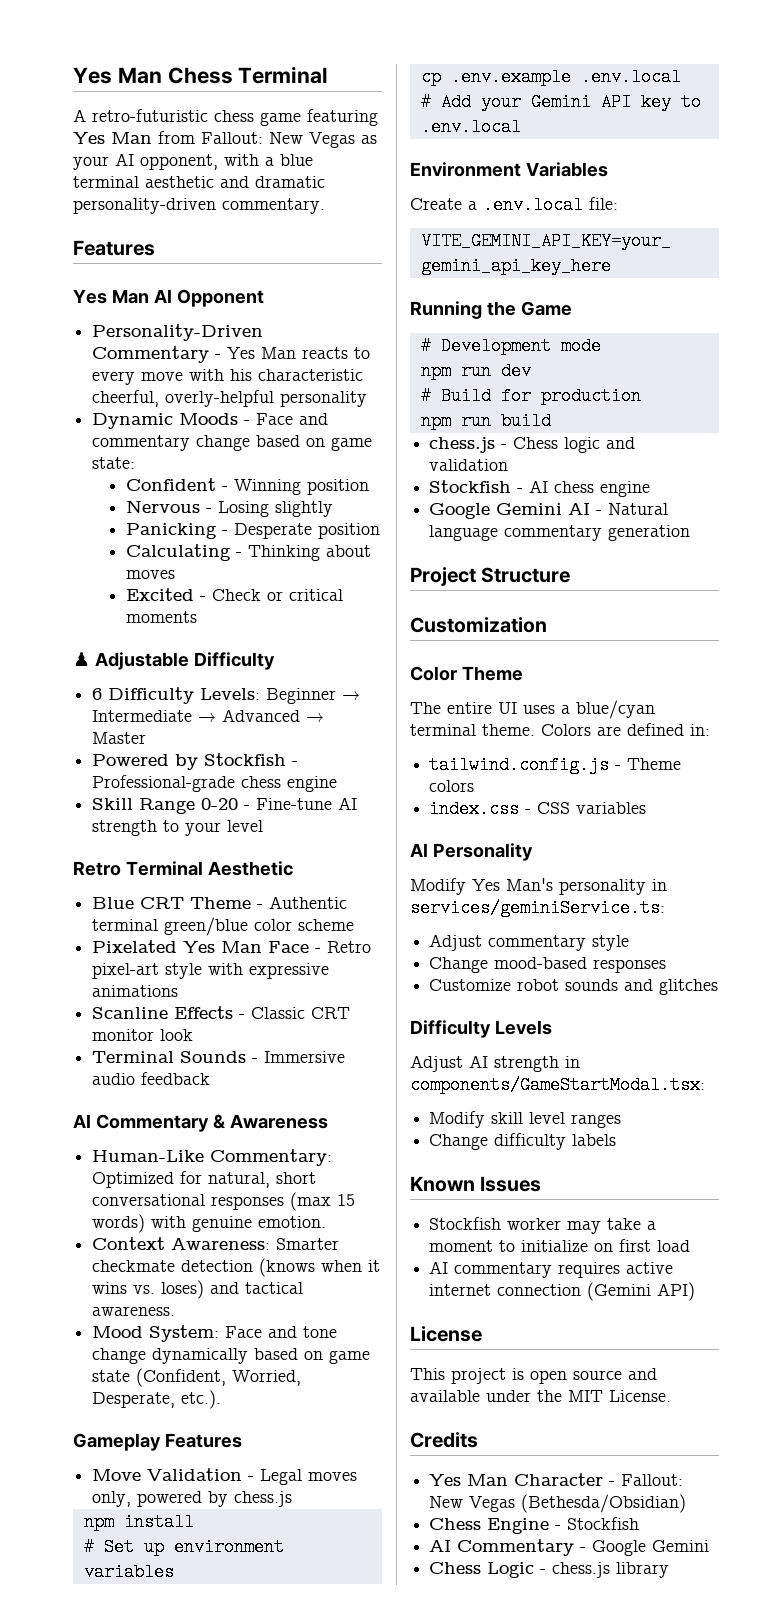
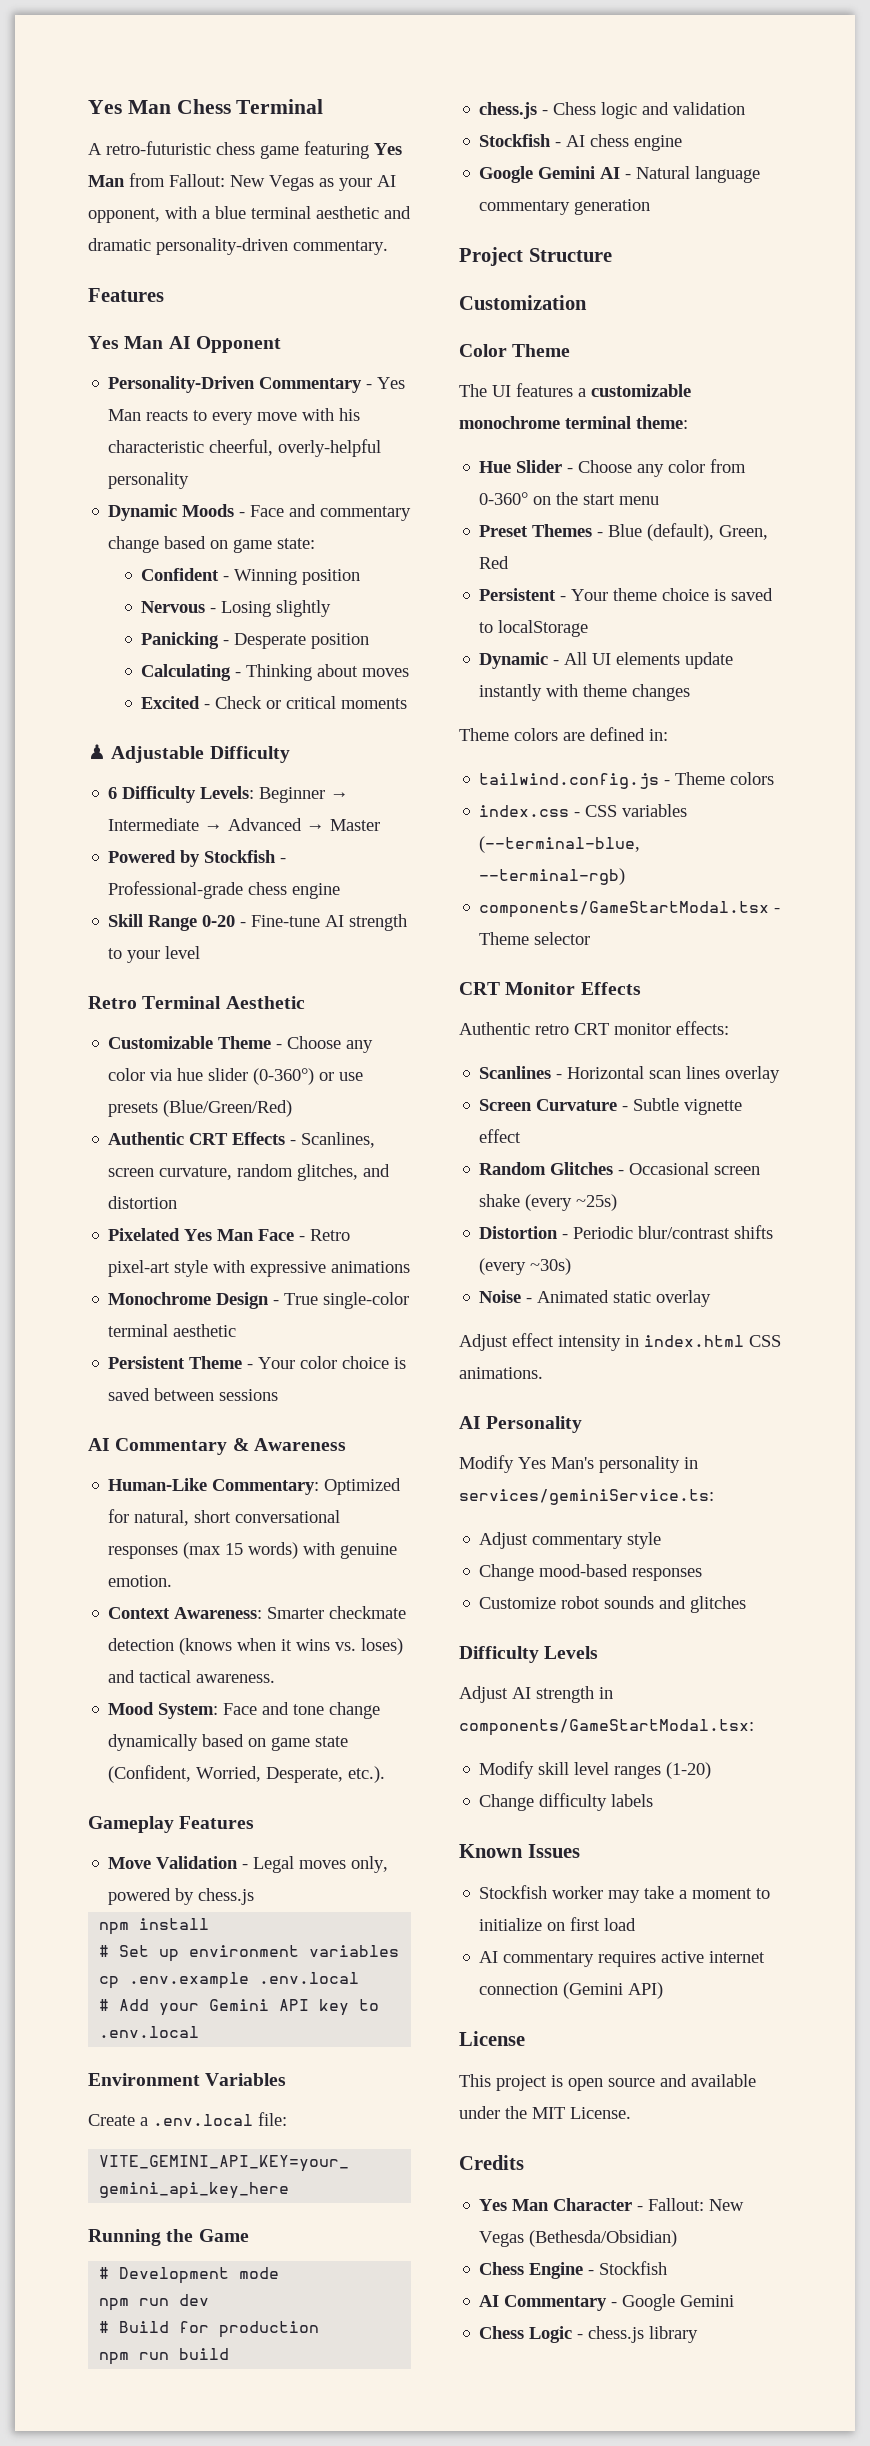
- Blue CRT Theme - Authentic terminal green/blue color scheme
+ Customizable Theme - Choose any color via hue slider (0-360°) or use presets (Blue/Green/Red)
+ Authentic CRT Effects - Scanlines, screen curvature, random glitches, and distortion
- Scanline Effects - Classic CRT monitor look
- Terminal Sounds - Immersive audio feedback
+ Monochrome Design - True single-color terminal aesthetic
+ Persistent Theme - Your color choice is saved between sessions
- The entire UI uses a blue/cyan terminal theme. Colors are defined in:
+ The UI features a customizable monochrome terminal theme:
+ Hue Slider - Choose any color from 0-360° on the start menu
+ Preset Themes - Blue (default), Green, Red
+ Persistent - Your theme choice is saved to localStorage
+ Dynamic - All UI elements update instantly with theme changes
+ Theme colors are defined in:
- index.css - CSS variables
+ index.css - CSS variables (--terminal-blue, --terminal-rgb)
+ components/GameStartModal.tsx - Theme selector
+ CRT Monitor Effects
+ Authentic retro CRT monitor effects:
+ Scanlines - Horizontal scan lines overlay
+ Screen Curvature - Subtle vignette effect
+ Random Glitches - Occasional screen shake (every ~25s)
+ Distortion - Periodic blur/contrast shifts (every ~30s)
+ Noise - Animated static overlay
+ Adjust effect intensity in index.html CSS animations.
- Modify skill level ranges
+ Modify skill level ranges (1-20)

